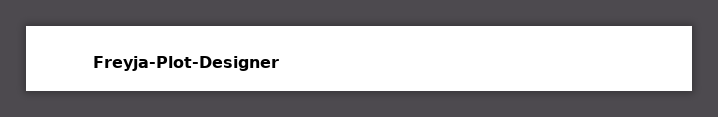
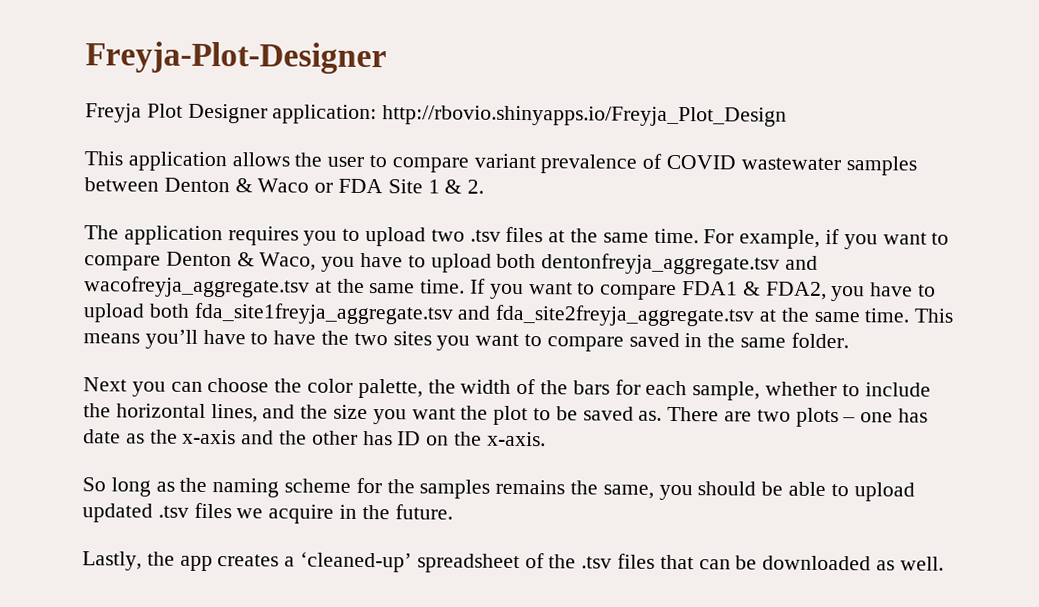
+ Freyja Plot Designer application: http://rbovio.shinyapps.io/Freyja_Plot_Design
+ This application allows the user to compare variant prevalence of COVID wastewater samples between Denton & Waco or FDA Site 1 & 2.
+ The application requires you to upload two .tsv files at the same time. For example, if you want to compare Denton & Waco, you have to upload both dentonfreyja_aggregate.tsv and wacofreyja_aggregate.tsv at the same time. If you want to compare FDA1 & FDA2, you have to upload both fda_site1freyja_aggregate.tsv and fda_site2freyja_aggregate.tsv at the same time. This means you’ll have to have the two sites you want to compare saved in the same folder.
+ Next you can choose the color palette, the width of the bars for each sample, whether to include the horizontal lines, and the size you want the plot to be saved as. There are two plots – one has date as the x-axis and the other has ID on the x-axis.
+ So long as the naming scheme for the samples remains the same, you should be able to upload updated .tsv files we acquire in the future.
+ Lastly, the app creates a ‘cleaned-up’ spreadsheet of the .tsv files that can be downloaded as well.

